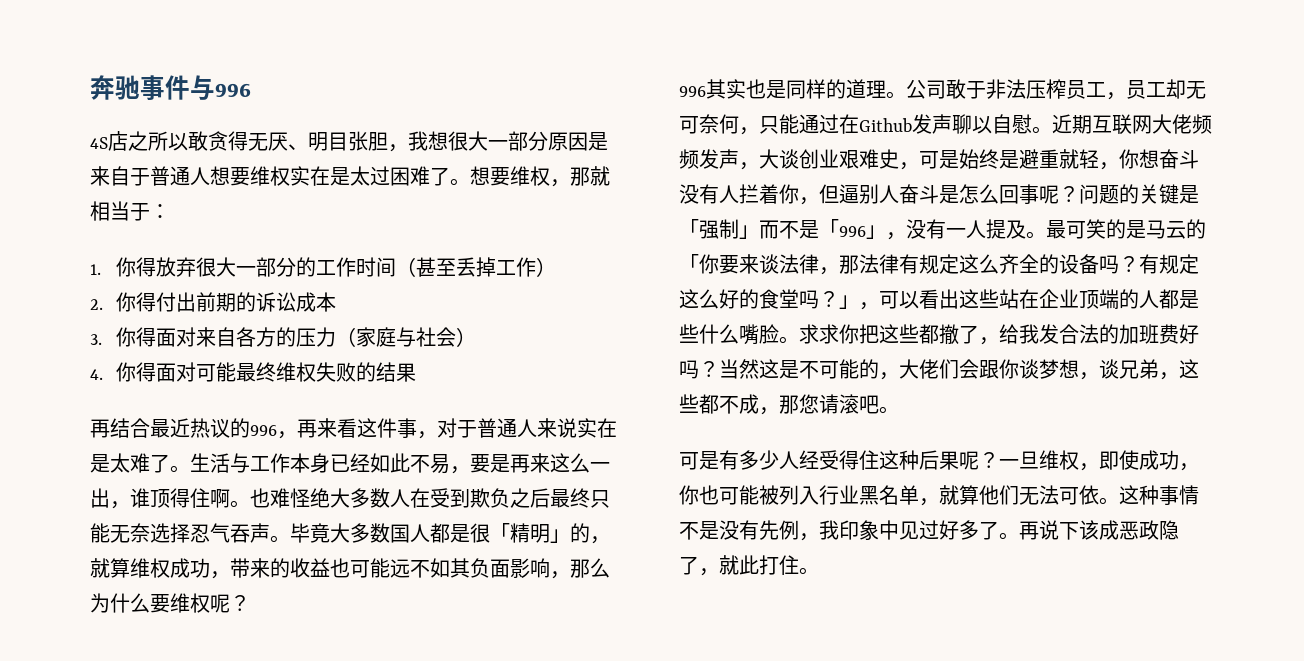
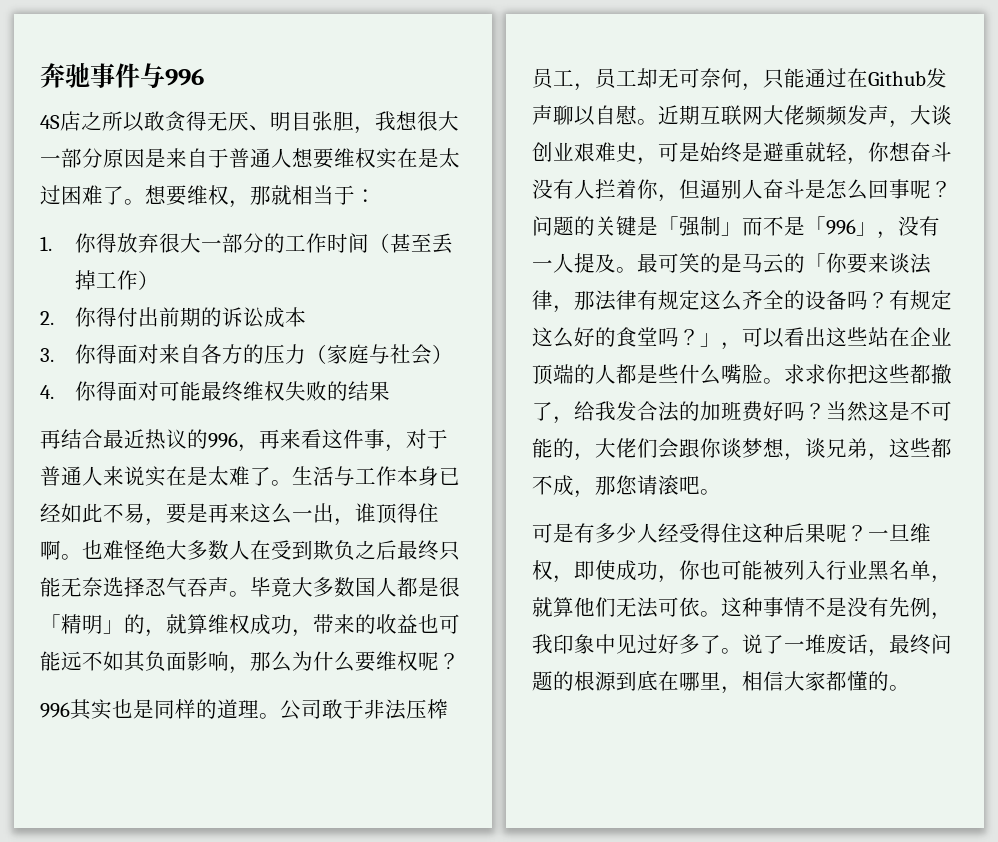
- 再说下该成恶政隐了，就此打住。
+ 说了一堆废话，最终问题的根源到底在哪里，相信大家都懂的。

